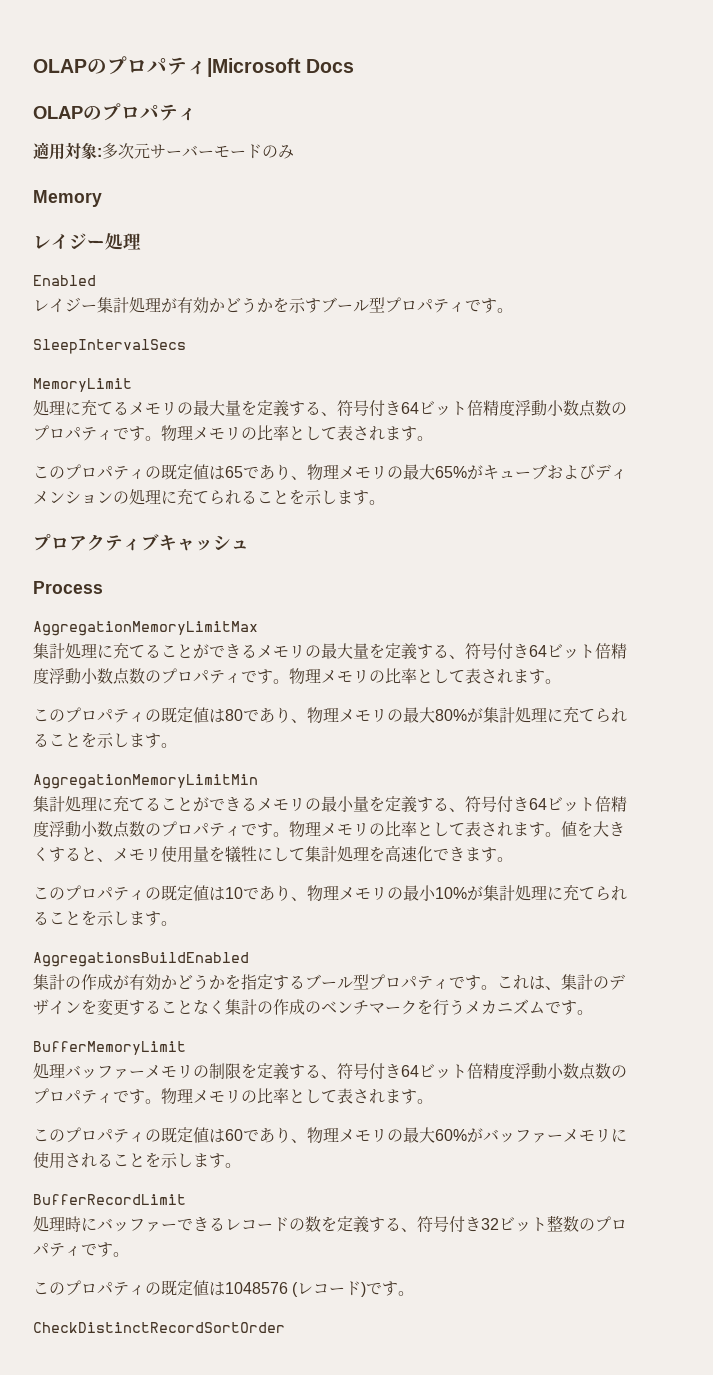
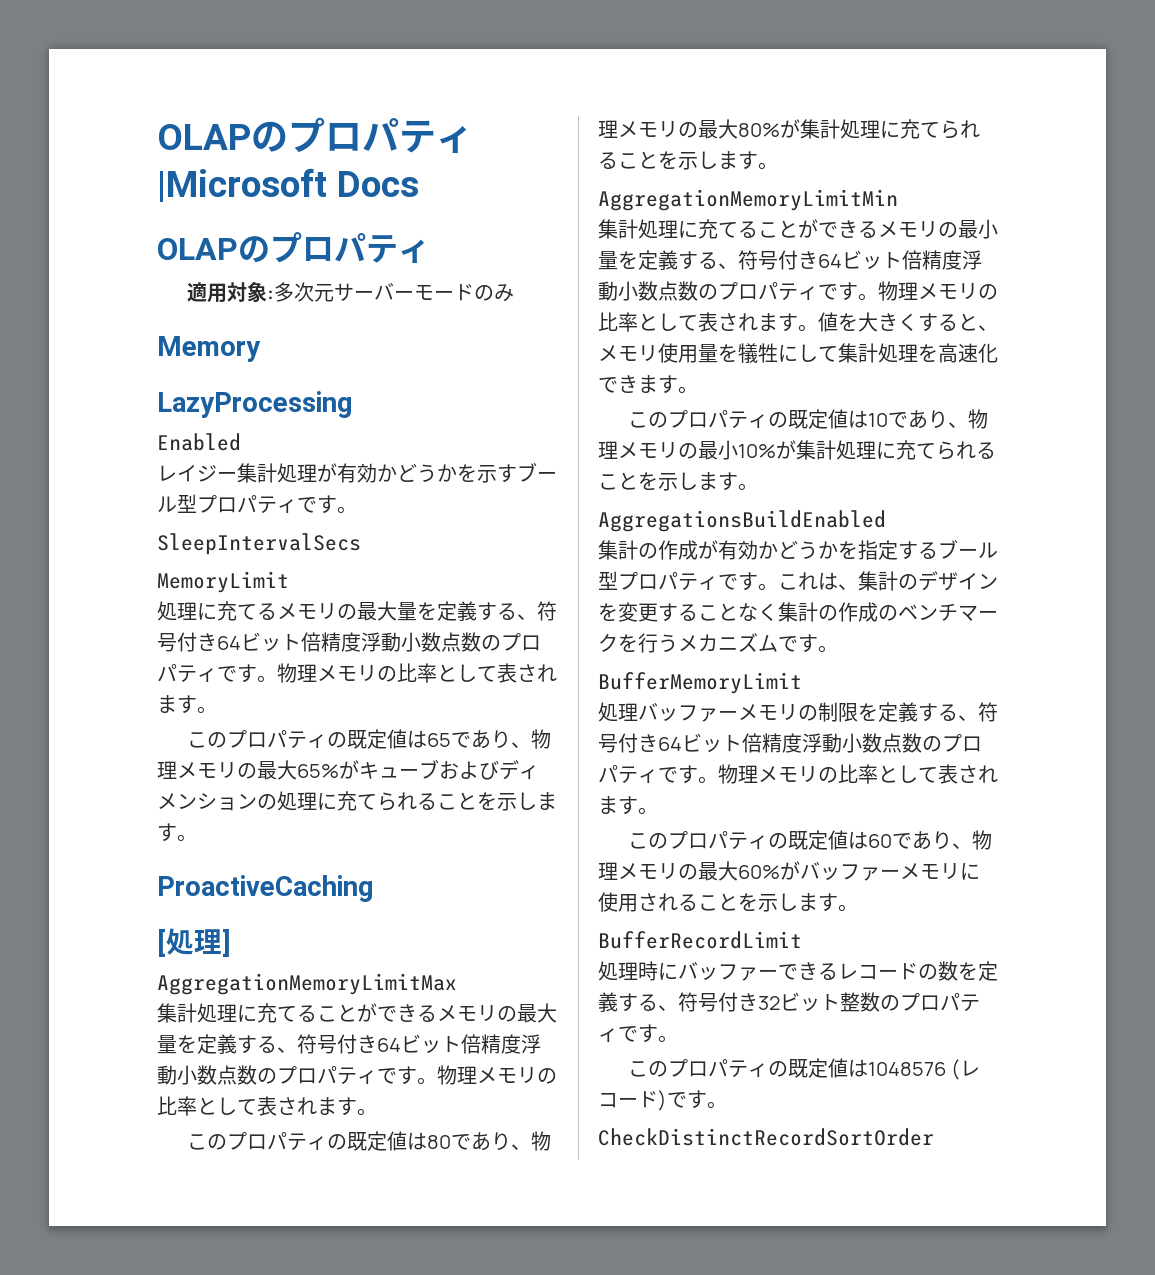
- レイジー処理
+ LazyProcessing
- プロアクティブキャッシュ
- Process
+ ProactiveCaching
+ [処理]

